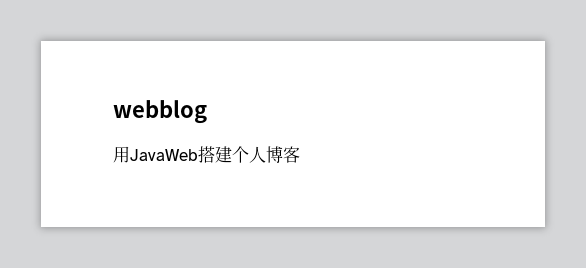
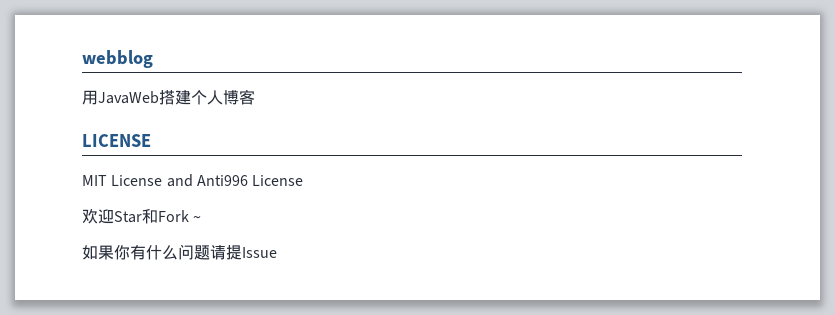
+ LICENSE
+ MIT License and Anti996 License
+ 欢迎Star和Fork ~
+ 如果你有什么问题请提Issue

